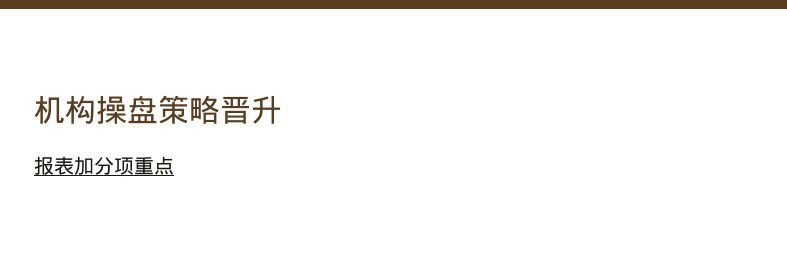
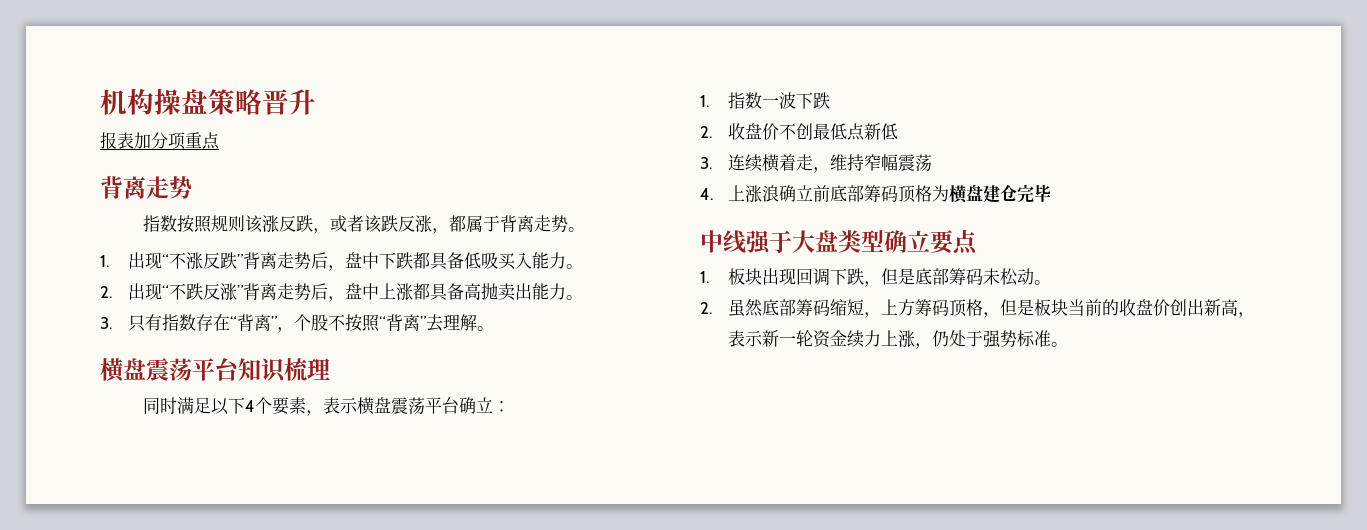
  报表加分项重点
+ 背离走势
+ 指数按照规则该涨反跌，或者该跌反涨，都属于背离走势。
+ 1.出现“不涨反跌”背离走势后，盘中下跌都具备低吸买入能力。
+ 2.出现“不跌反涨”背离走势后，盘中上涨都具备高抛卖出能力。
+ 3.只有指数存在“背离”，个股不按照“背离”去理解。
+ 横盘震荡平台知识梳理
+ 同时满足以下4个要素，表示横盘震荡平台确立：
+ 1.指数一波下跌
+ 2.收盘价不创最低点新低
+ 3.连续横着走，维持窄幅震荡
+ 4.上涨浪确立前底部筹码顶格为横盘建仓完毕
+ 中线强于大盘类型确立要点
+ 1.板块出现回调下跌，但是底部筹码未松动。
+ 2.虽然底部筹码缩短，上方筹码顶格，但是板块当前的收盘价创出新高，表示新一轮资金续力上涨，仍处于强势标准。

